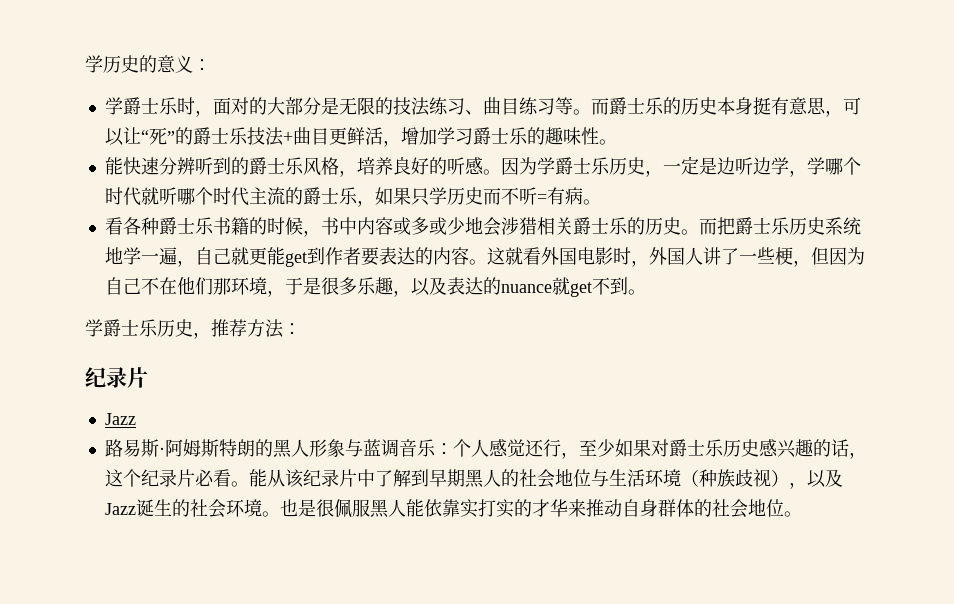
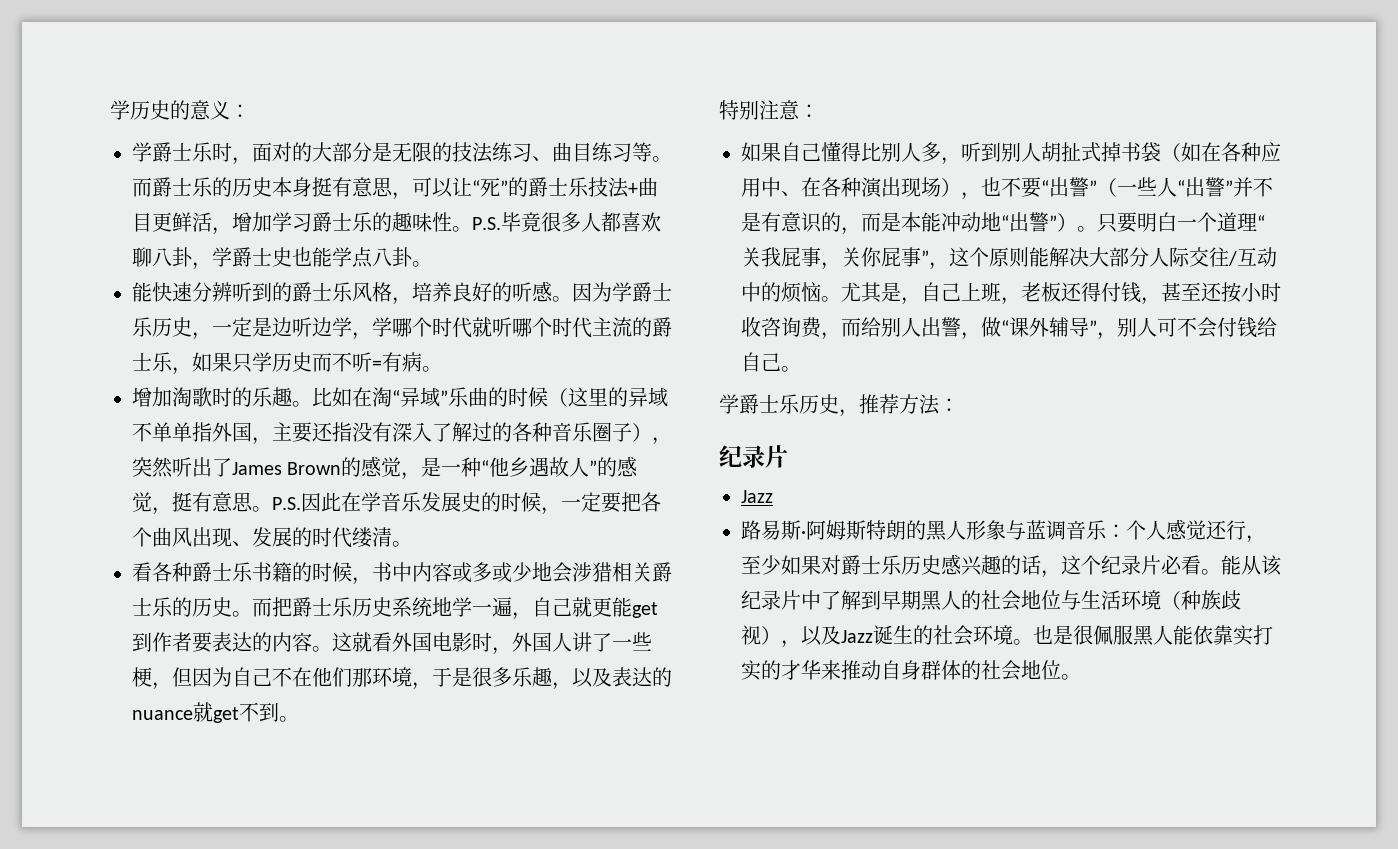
+ P.S.毕竟很多人都喜欢聊八卦，学爵士史也能学点八卦。
+ 增加淘歌时的乐趣。比如在淘“异域”乐曲的时候（这里的异域不单单指外国，主要还指没有深入了解过的各种音乐圈子），突然听出了James Brown的感觉，是一种“他乡遇故人”的感觉，挺有意思。P.S.因此在学音乐发展史的时候，一定要把各个曲风出现、发展的时代缕清。
+ 特别注意：
+ 如果自己懂得比别人多，听到别人胡扯式掉书袋（如在各种应用中、在各种演出现场），也不要“出警”（一些人“出警”并不是有意识的，而是本能冲动地“出警”）。只要明白一个道理“关我屁事，关你屁事”，这个原则能解决大部分人际交往/互动中的烦恼。尤其是，自己上班，老板还得付钱，甚至还按小时收咨询费，而给别人出警，做“课外辅导”，别人可不会付钱给自己。

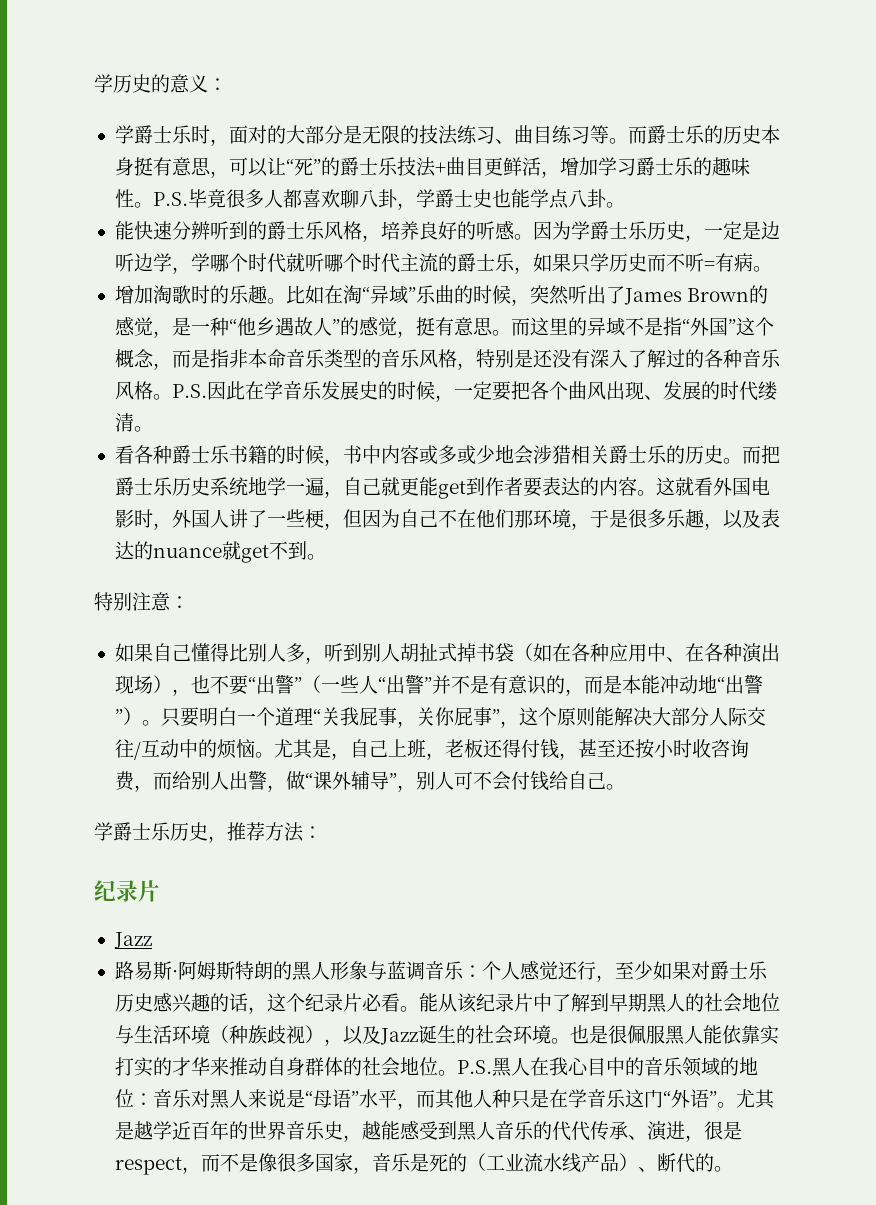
- 比如在淘“异域”乐曲的时候（这里的异域不单单指外国，主要还指没有深入了解过的各种音乐圈子），突然听出了James Brown的感觉，是一种“他乡遇故人”的感觉，挺有意思。
+ 比如在淘“异域”乐曲的时候，突然听出了James Brown的感觉，是一种“他乡遇故人”的感觉，挺有意思。
+ 而这里的异域不是指“外国”这个概念，而是指非本命音乐类型的音乐风格，特别是还没有深入了解过的各种音乐风格。
+ P.S.黑人在我心目中的音乐领域的地位：音乐对黑人来说是“母语”水平，而其他人种只是在学音乐这门“外语”。尤其是越学近百年的世界音乐史，越能感受到黑人音乐的代代传承、演进，很是respect，而不是像很多国家，音乐是死的（工业流水线产品）、断代的。

